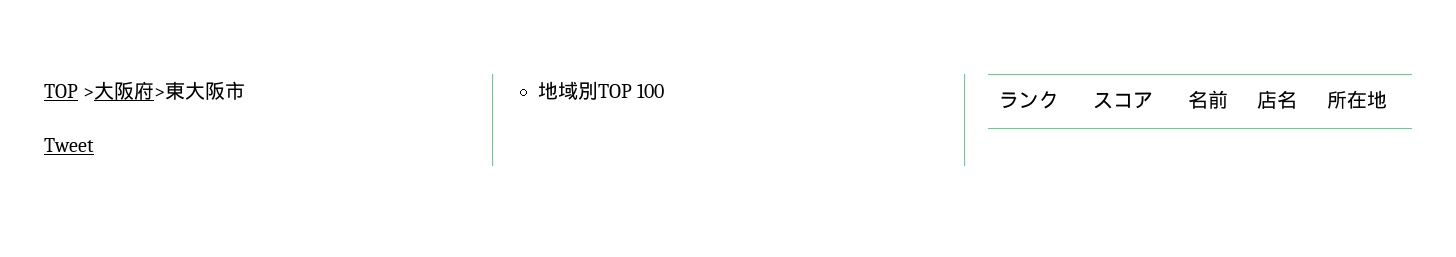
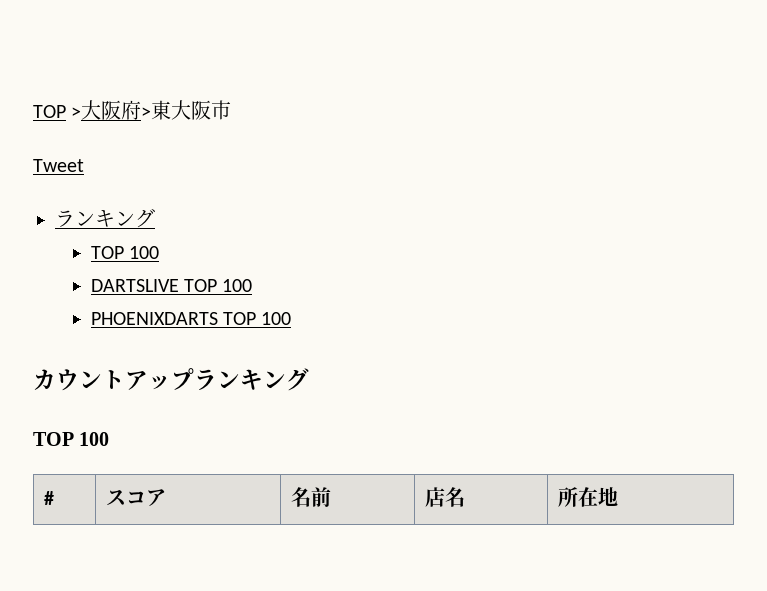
  Tweet
- 地域別TOP 100
- ランク | スコア | 名前 | 店名 | 所在地
+ ランキング
+ TOP 100
+ DARTSLIVE TOP 100
+ PHOENIXDARTS TOP 100
+ カウントアップランキング
+ TOP 100
+ # | スコア | 名前 | 店名 | 所在地

